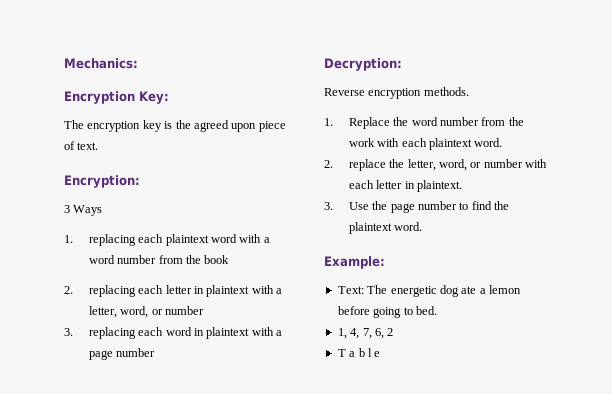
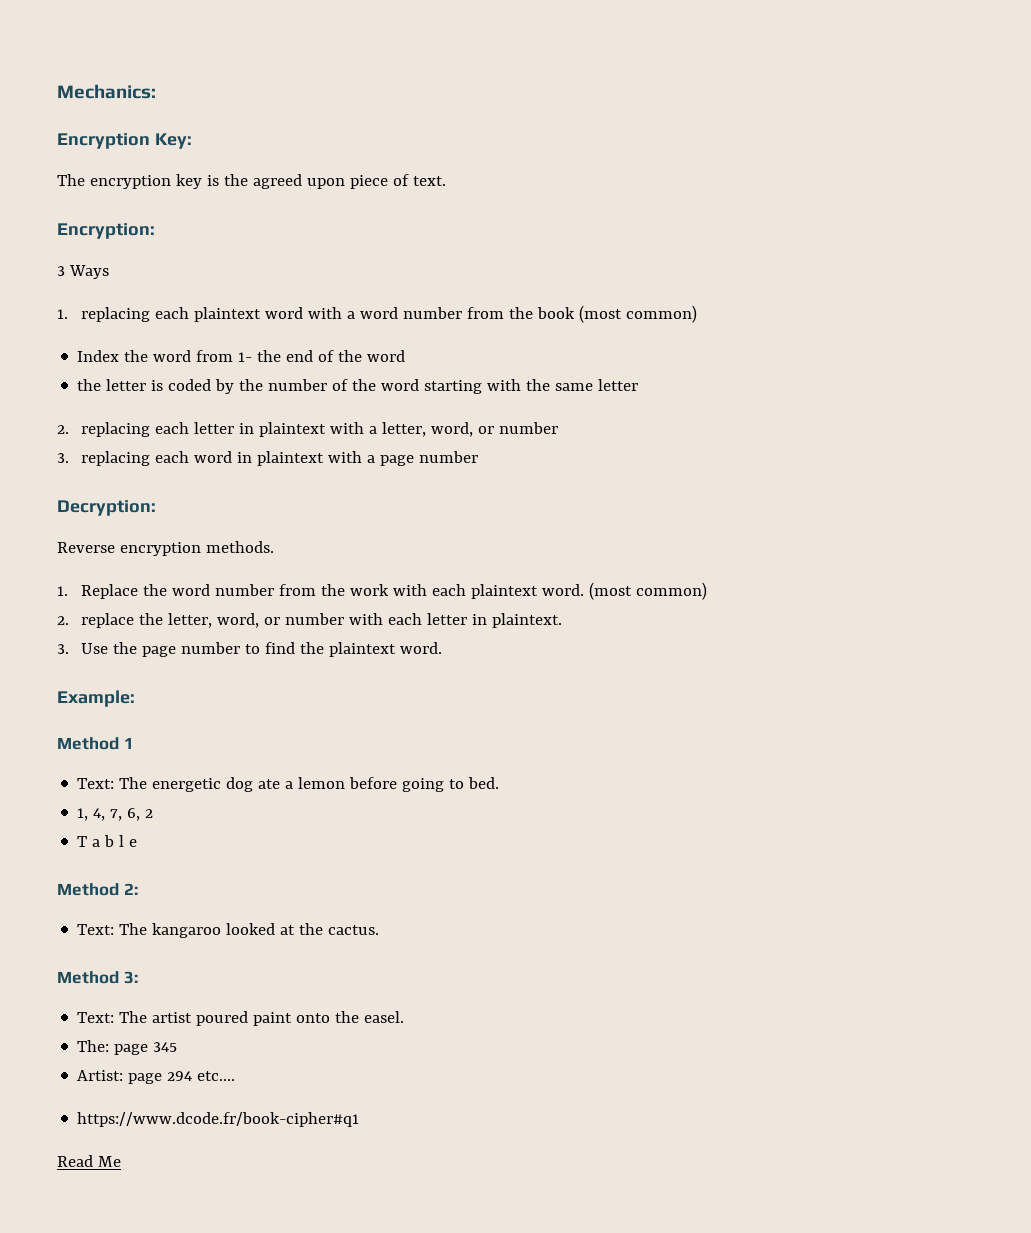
- 1. replacing each plaintext word with a word number from the book
+ 1. replacing each plaintext word with a word number from the book (most common)
+ Index the word from 1- the end of the word
+ the letter is coded by the number of the word starting with the same letter
- 1. Replace the word number from the work with each plaintext word.
+ 1. Replace the word number from the work with each plaintext word. (most common)
+ Method 1
+ Method 2:
+ Text: The kangaroo looked at the cactus.
+ Method 3:
+ Text: The artist poured paint onto the easel.
+ The: page 345
+ Artist: page 294 etc....
+ https://www.dcode.fr/book-cipher#q1
+ Read Me

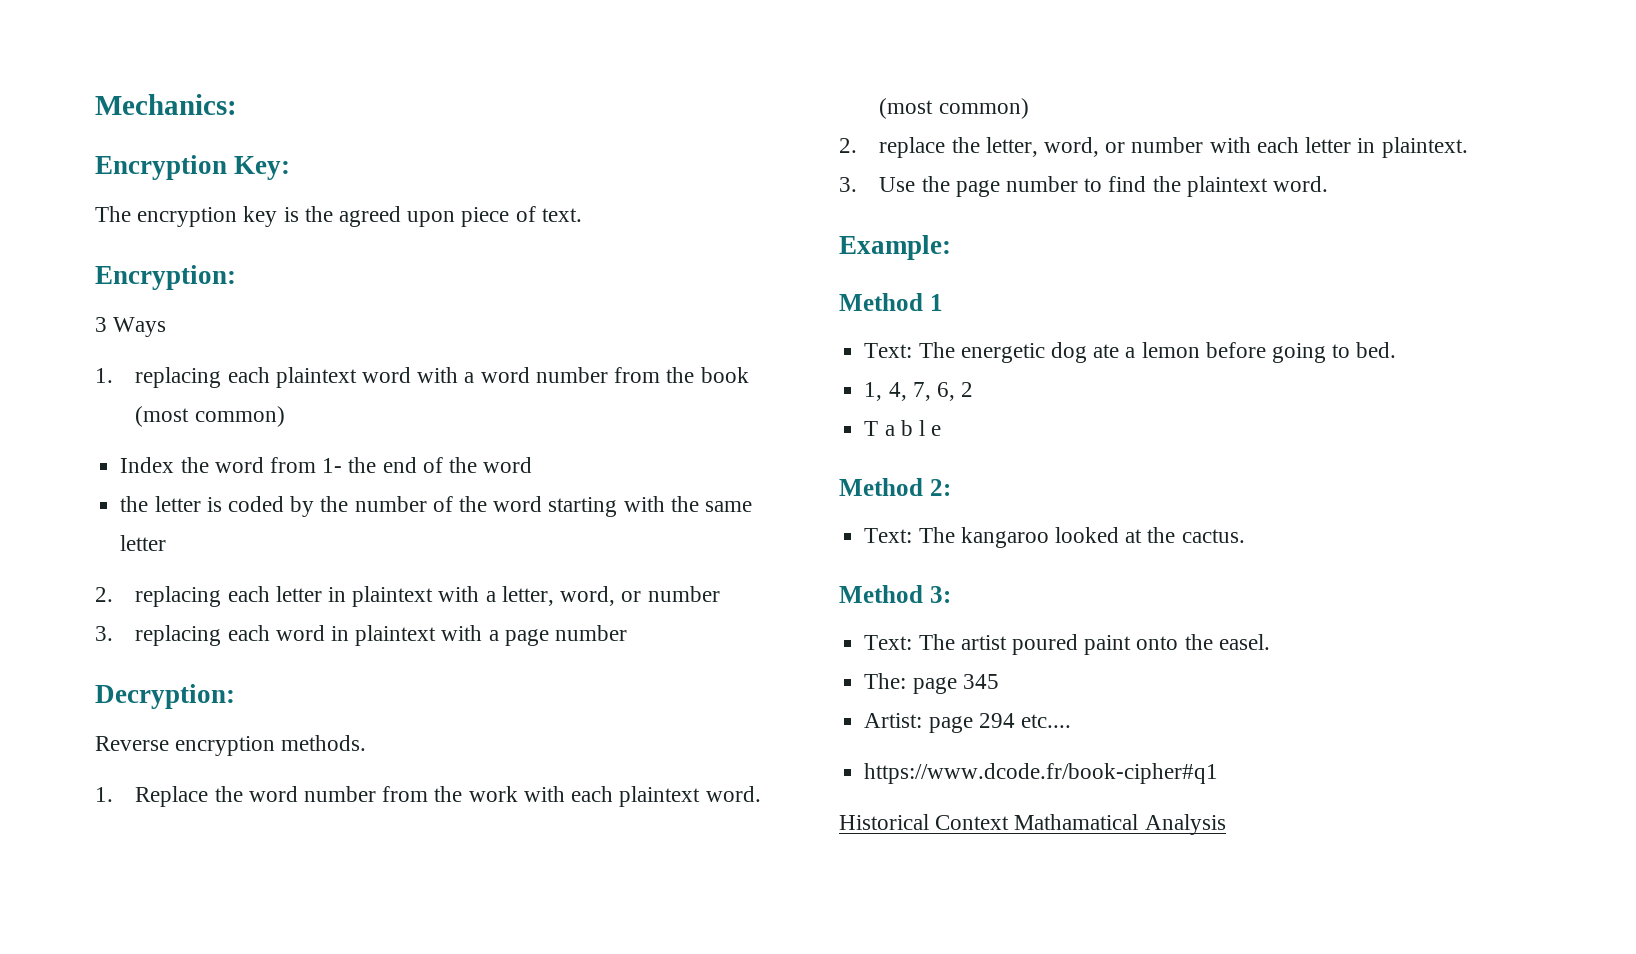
- Read Me
+ Historical Context Mathamatical Analysis

